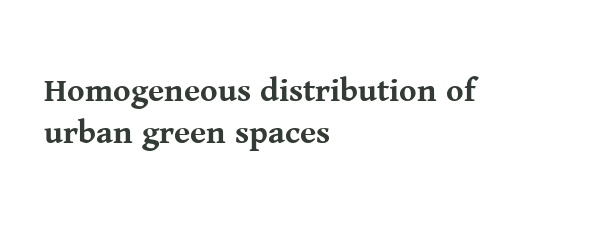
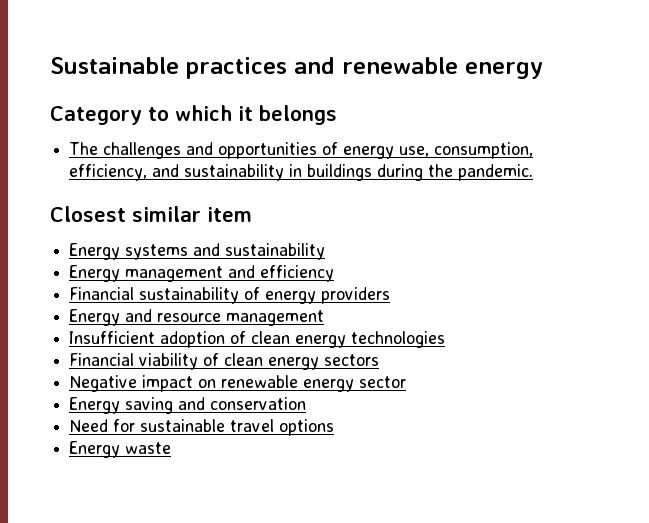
- Homogeneous distribution of urban green spaces
+ Sustainable practices and renewable energy
+ Category to which it belongs
+ The challenges and opportunities of energy use, consumption, efficiency, and sustainability in buildings during the pandemic.
+ Closest similar item
+ Energy systems and sustainability
+ Energy management and efficiency
+ Financial sustainability of energy providers
+ Energy and resource management
+ Insufficient adoption of clean energy technologies
+ Financial viability of clean energy sectors
+ Negative impact on renewable energy sector
+ Energy saving and conservation
+ Need for sustainable travel options
+ Energy waste

